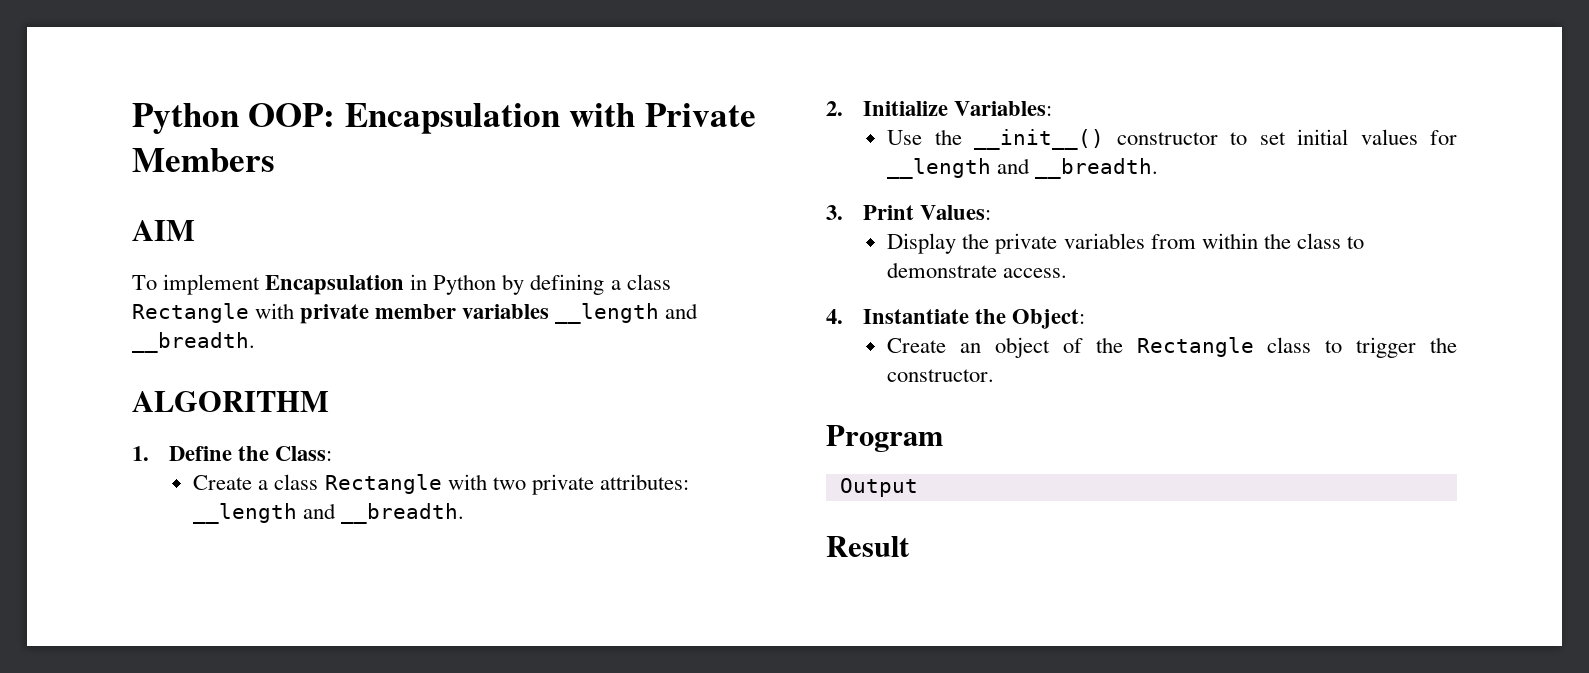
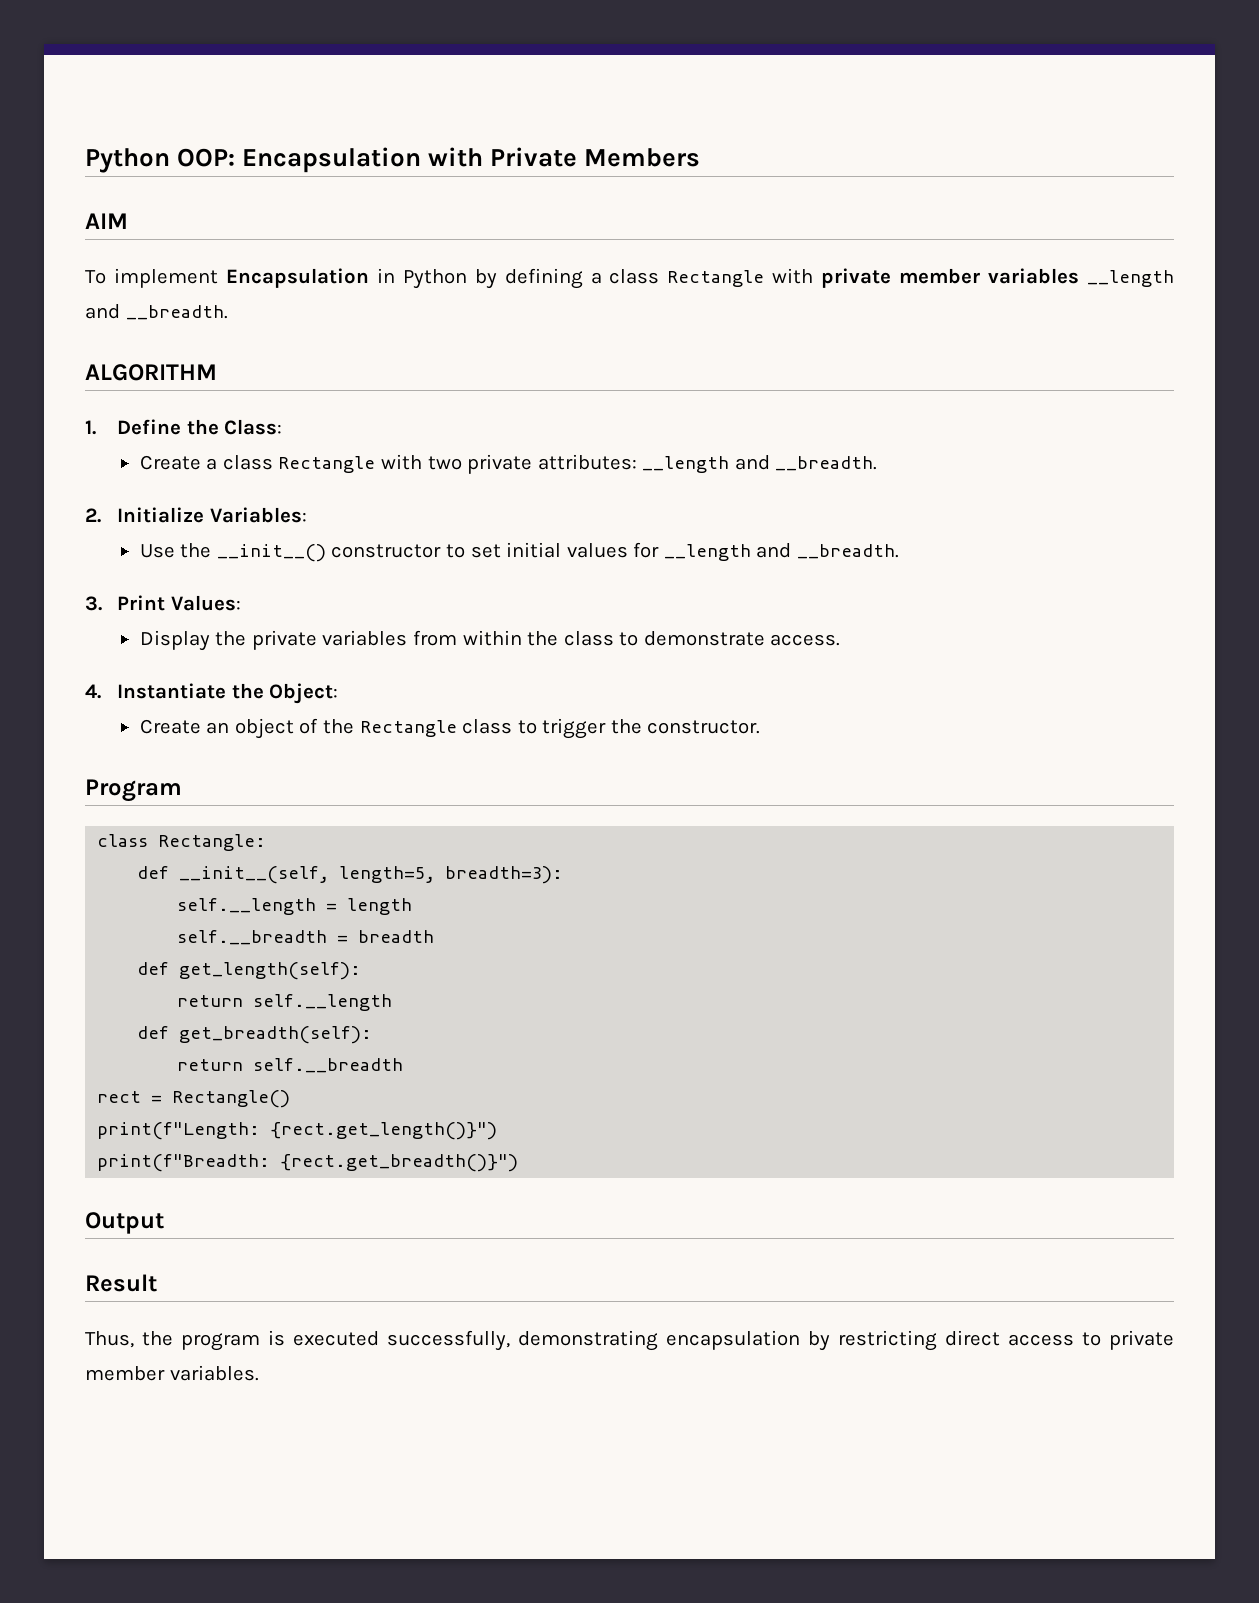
+ class Rectangle:
+ def __init__(self, length=5, breadth=3):
+ self.__length = length
+ self.__breadth = breadth
+ def get_length(self):
+ return self.__length
+ def get_breadth(self):
+ return self.__breadth
+ rect = Rectangle()
+ print(f"Length: {rect.get_length()}")
+ print(f"Breadth: {rect.get_breadth()}")
  Output
  Result
+ Thus, the program is executed successfully, demonstrating encapsulation by restricting direct access to private member variables.

